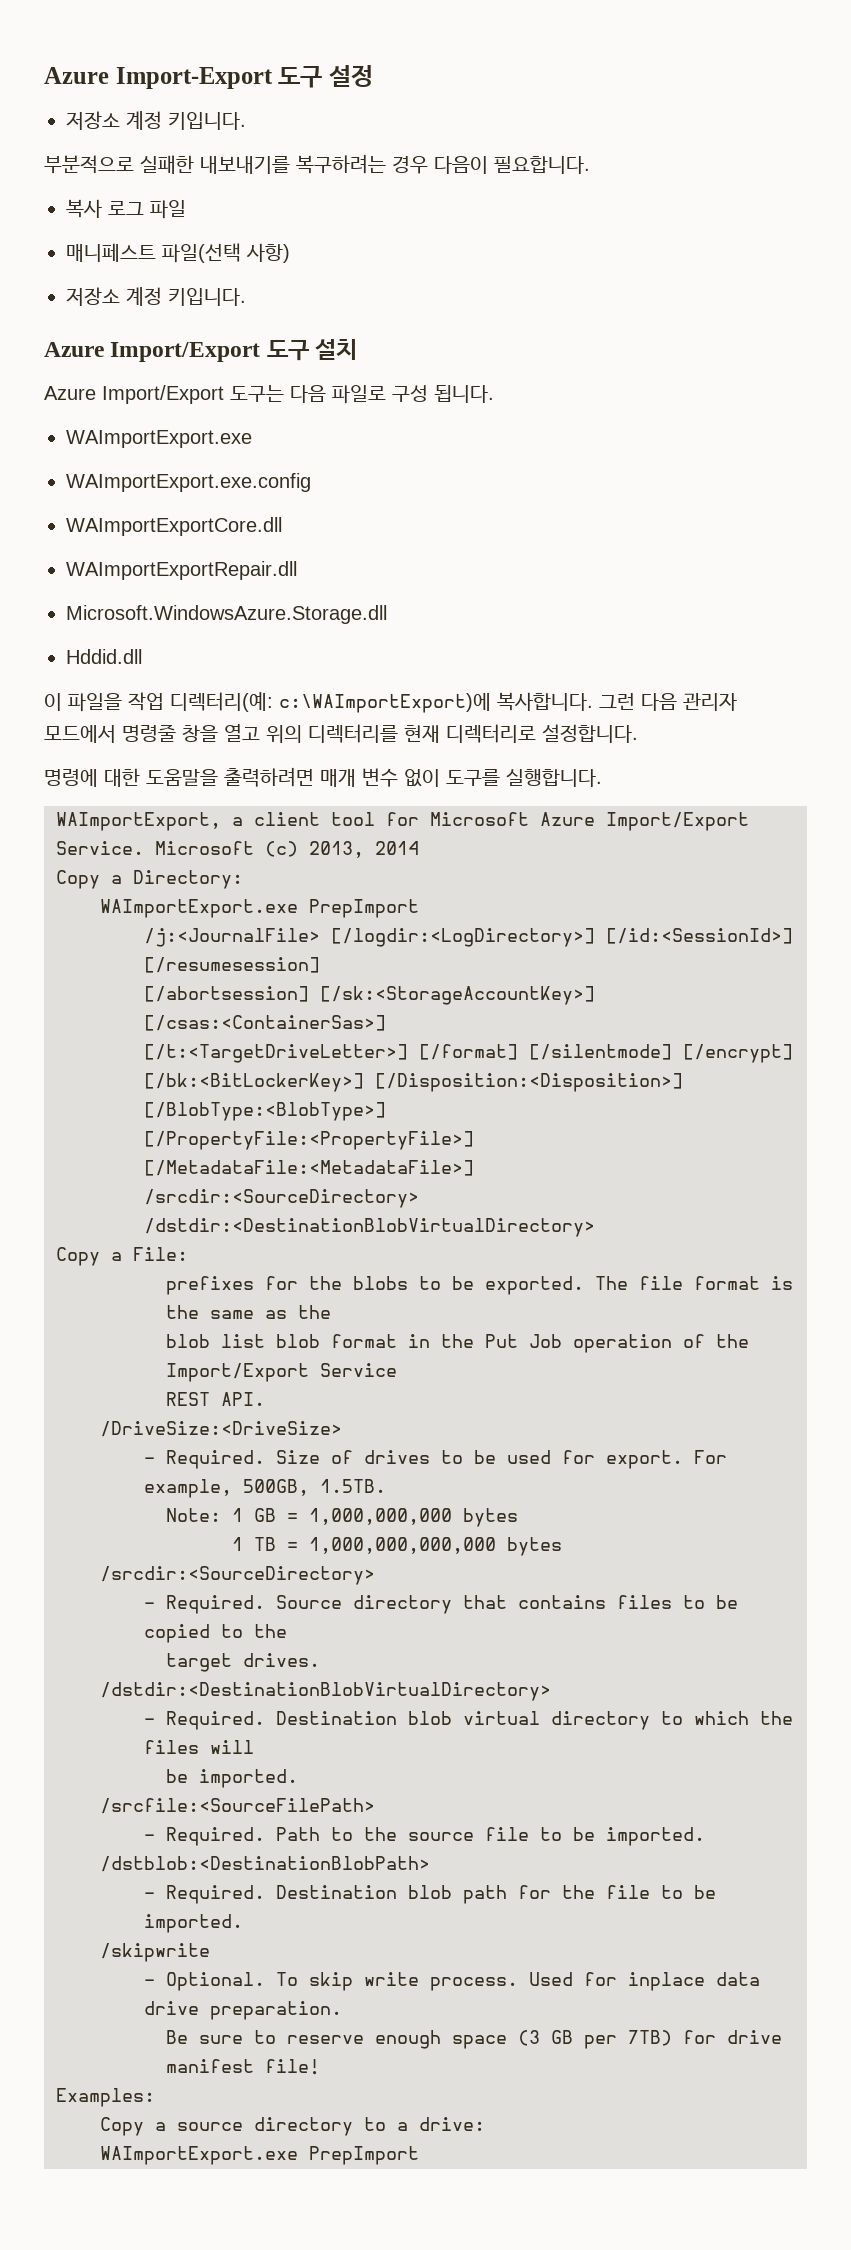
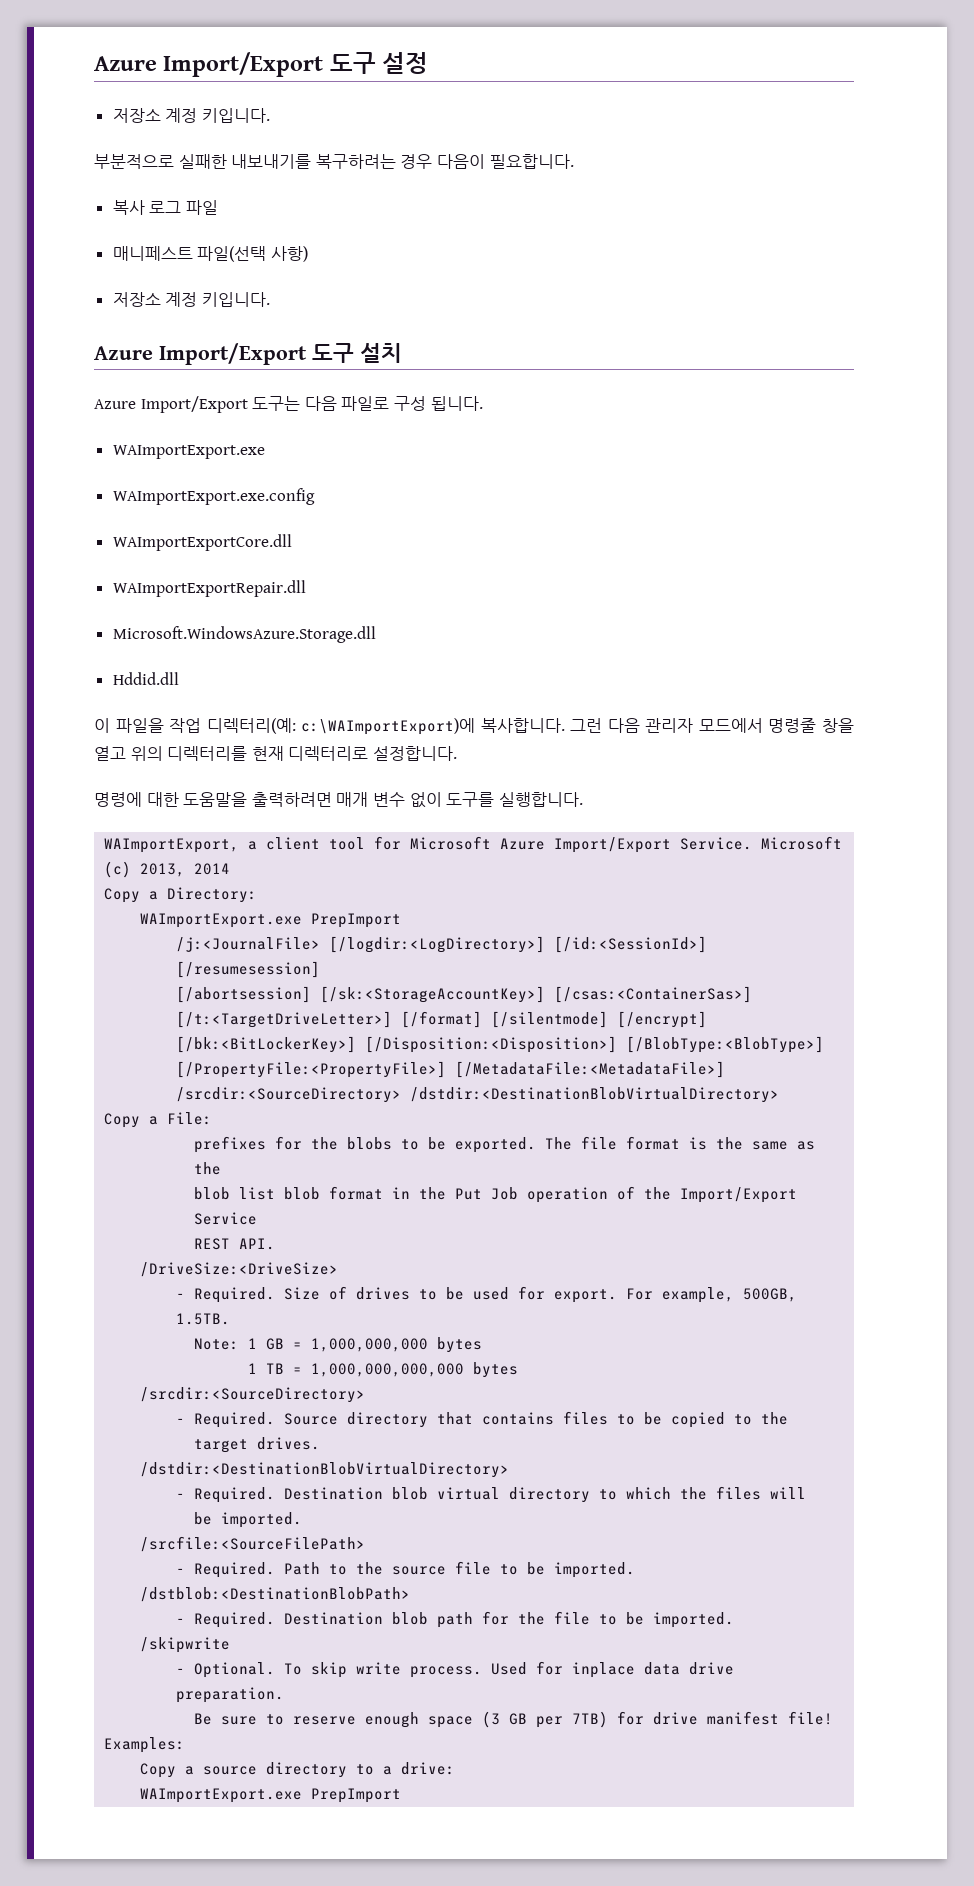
- Azure Import-Export 도구 설정
+ Azure Import/Export 도구 설정

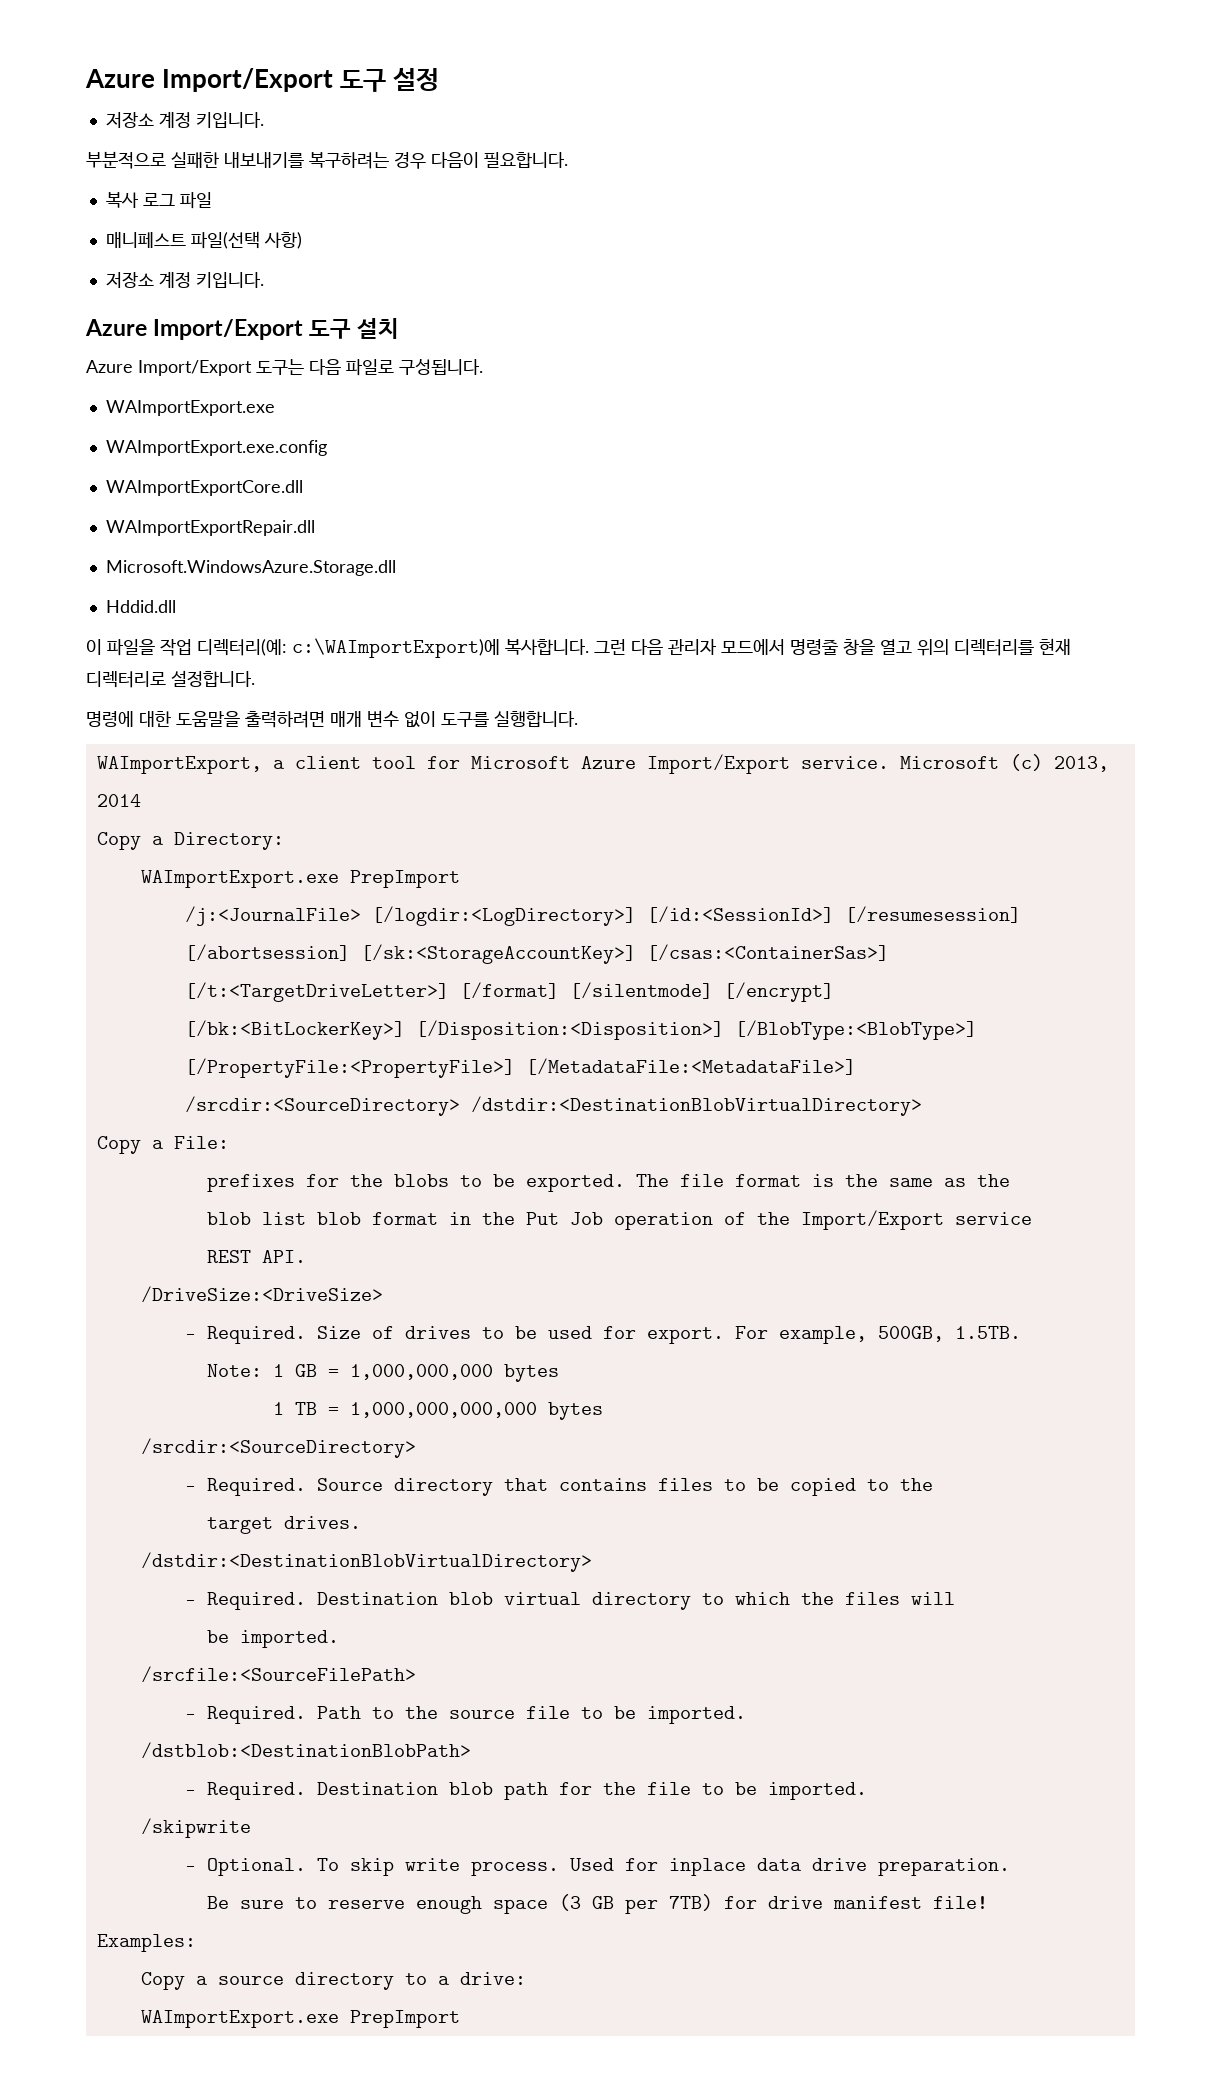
- Azure Import/Export 도구는 다음 파일로 구성 됩니다.
+ Azure Import/Export 도구는 다음 파일로 구성됩니다.
- WAImportExport, a client tool for Microsoft Azure Import/Export Service.
+ WAImportExport, a client tool for Microsoft Azure Import/Export service.
- blob list blob format in the Put Job operation of the Import/Export Service
+ blob list blob format in the Put Job operation of the Import/Export service

